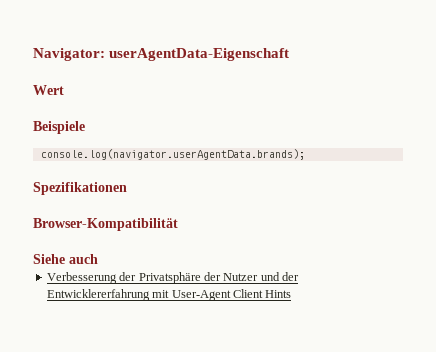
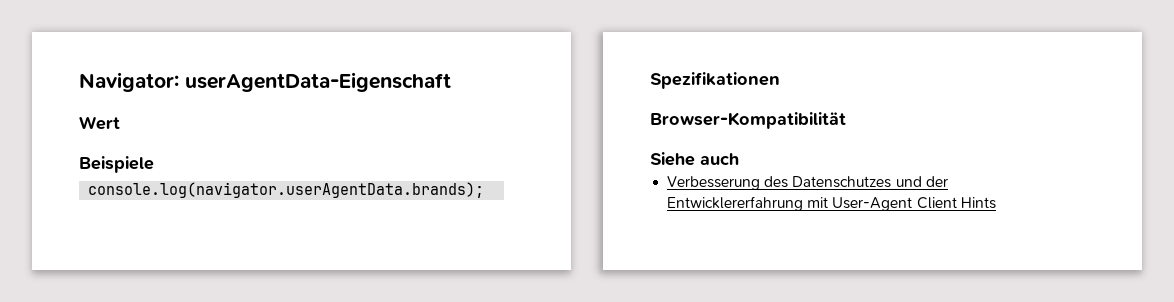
- Verbesserung der Privatsphäre der Nutzer und der Entwicklererfahrung mit User-Agent Client Hints
+ Verbesserung des Datenschutzes und der Entwicklererfahrung mit User-Agent Client Hints

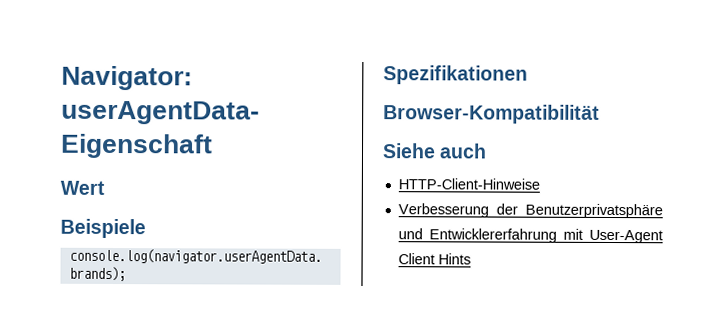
+ HTTP-Client-Hinweise
- Verbesserung des Datenschutzes und der Entwicklererfahrung mit User-Agent Client Hints
+ Verbesserung der Benutzerprivatsphäre und Entwicklererfahrung mit User-Agent Client Hints

